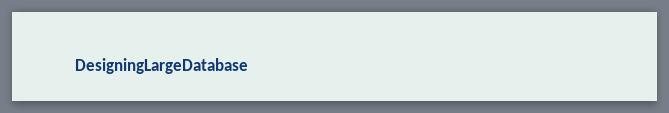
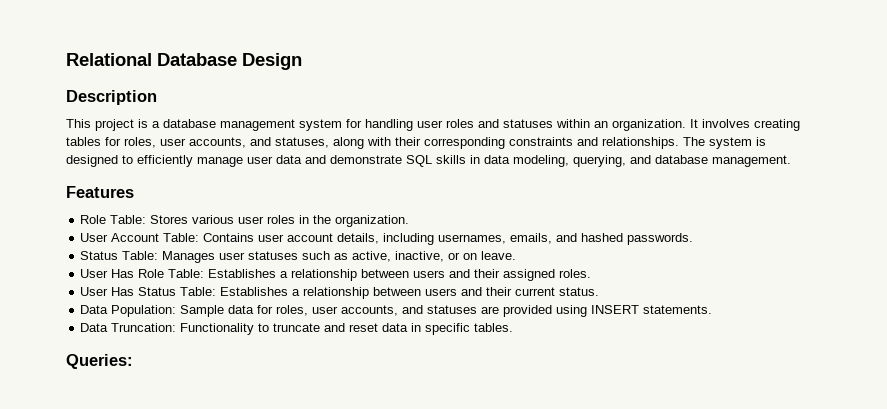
- DesigningLargeDatabase
+ Relational Database Design
+ Description
+ This project is a database management system for handling user roles and statuses within an organization. It involves creating tables for roles, user accounts, and statuses, along with their corresponding constraints and relationships. The system is designed to efficiently manage user data and demonstrate SQL skills in data modeling, querying, and database management.
+ Features
+ Role Table: Stores various user roles in the organization.
+ User Account Table: Contains user account details, including usernames, emails, and hashed passwords.
+ Status Table: Manages user statuses such as active, inactive, or on leave.
+ User Has Role Table: Establishes a relationship between users and their assigned roles.
+ User Has Status Table: Establishes a relationship between users and their current status.
+ Data Population: Sample data for roles, user accounts, and statuses are provided using INSERT statements.
+ Data Truncation: Functionality to truncate and reset data in specific tables.
+ Queries:

